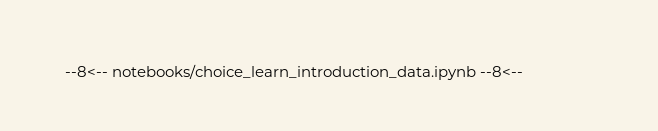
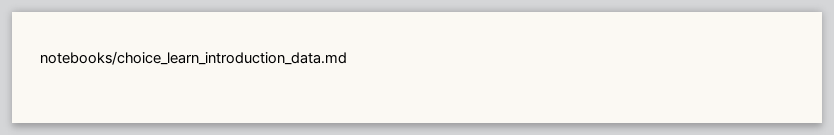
- --8<-- notebooks/choice_learn_introduction_data.ipynb --8<--
+ notebooks/choice_learn_introduction_data.md

